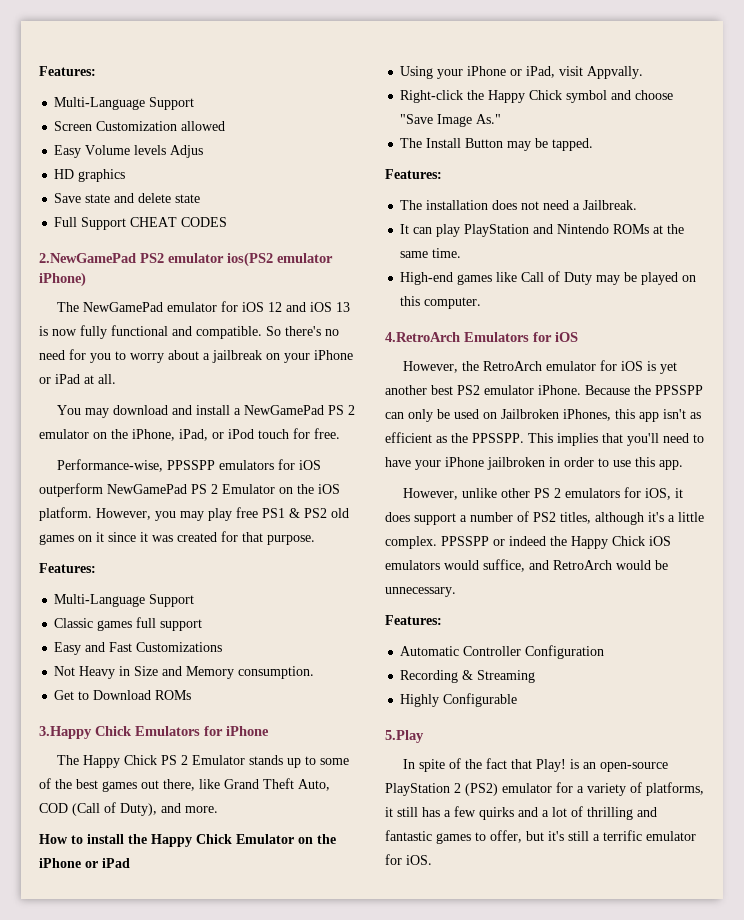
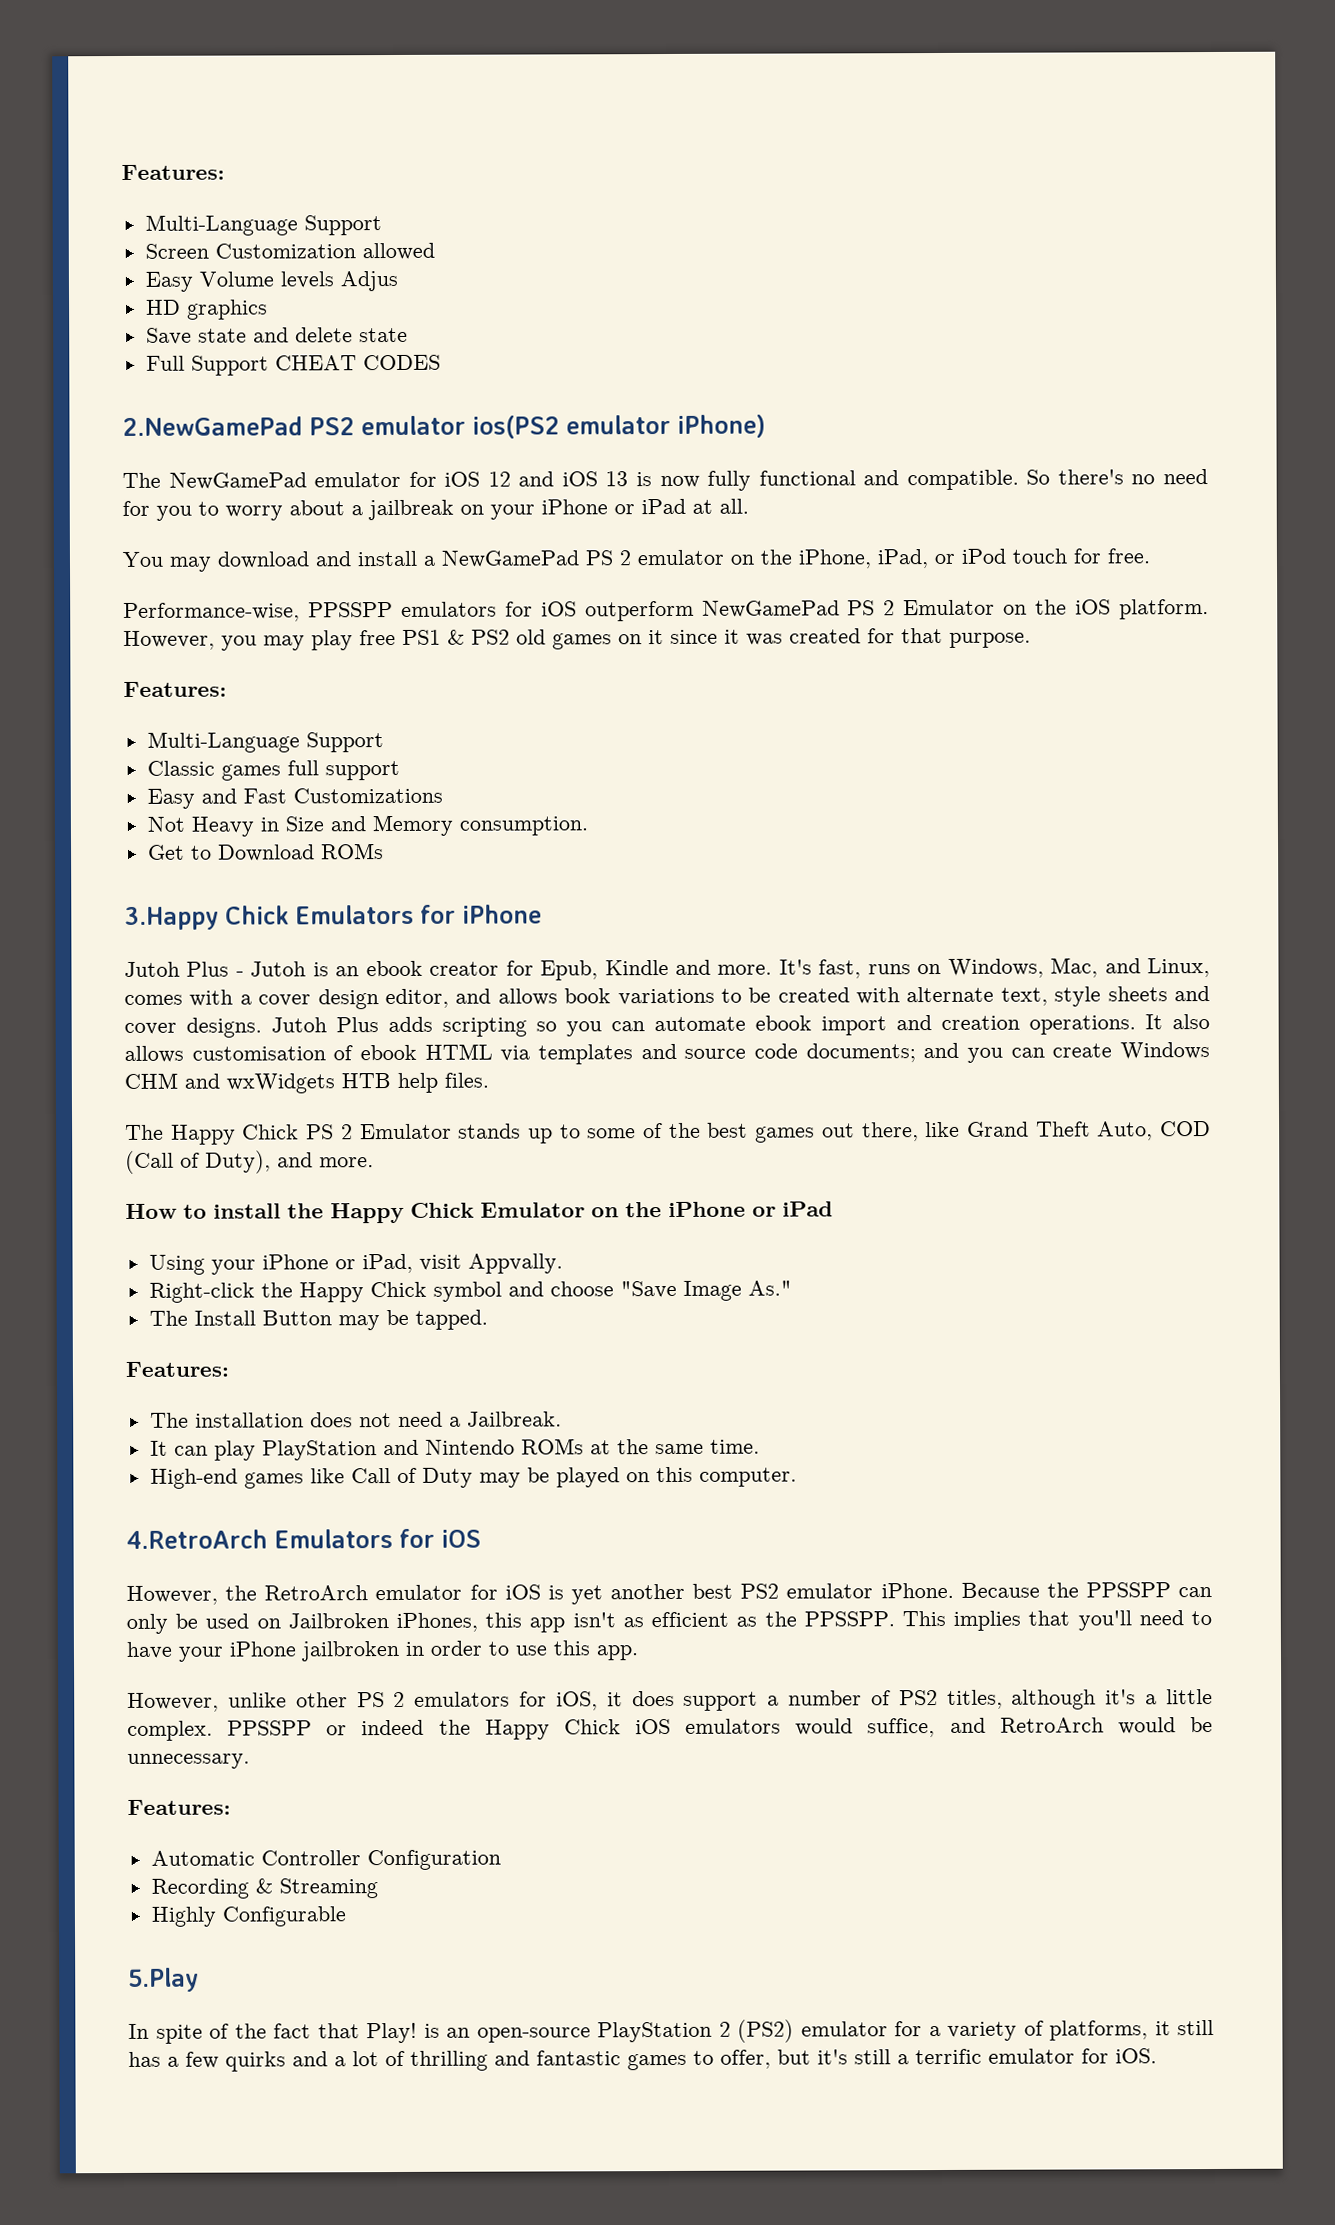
+ Jutoh Plus - Jutoh is an ebook creator for Epub, Kindle and more. It's fast, runs on Windows, Mac, and Linux, comes with a cover design editor, and allows book variations to be created with alternate text, style sheets and cover designs. Jutoh Plus adds scripting so you can automate ebook import and creation operations. It also allows customisation of ebook HTML via templates and source code documents; and you can create Windows CHM and wxWidgets HTB help files.

